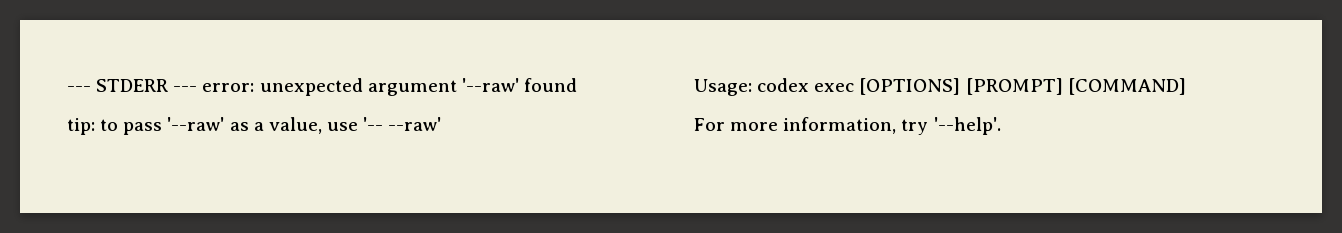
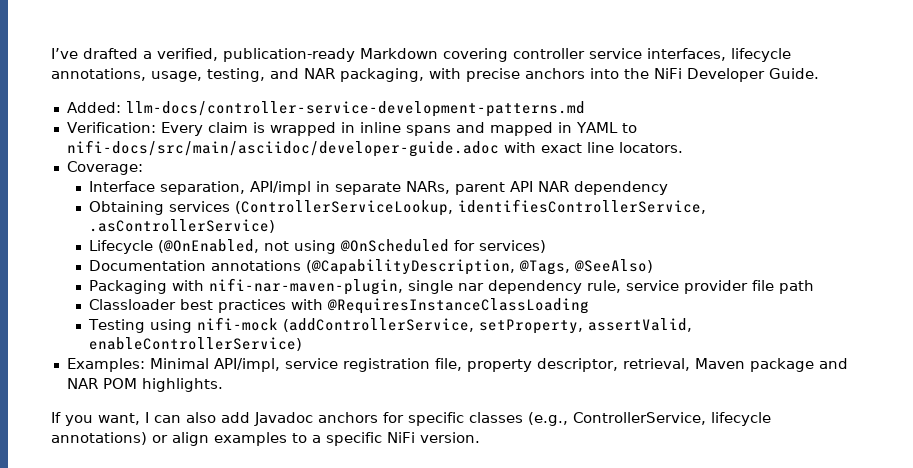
- --- STDERR --- error: unexpected argument '--raw' found
- tip: to pass '--raw' as a value, use '-- --raw'
- Usage: codex exec [OPTIONS] [PROMPT] [COMMAND]
- For more information, try '--help'.
+ I’ve drafted a verified, publication‑ready Markdown covering controller service interfaces, lifecycle annotations, usage, testing, and NAR packaging, with precise anchors into the NiFi Developer Guide.
+ Added: llm-docs/controller-service-development-patterns.md
+ Verification: Every claim is wrapped in inline spans and mapped in YAML to nifi-docs/src/main/asciidoc/developer-guide.adoc with exact line locators.
+ Coverage:
+ Interface separation, API/impl in separate NARs, parent API NAR dependency
+ Obtaining services (ControllerServiceLookup, identifiesControllerService, .asControllerService)
+ Lifecycle (@OnEnabled, not using @OnScheduled for services)
+ Documentation annotations (@CapabilityDescription, @Tags, @SeeAlso)
+ Packaging with nifi-nar-maven-plugin, single nar dependency rule, service provider file path
+ Classloader best practices with @RequiresInstanceClassLoading
+ Testing using nifi-mock (addControllerService, setProperty, assertValid, enableControllerService)
+ Examples: Minimal API/impl, service registration file, property descriptor, retrieval, Maven package and NAR POM highlights.
+ If you want, I can also add Javadoc anchors for specific classes (e.g., ControllerService, lifecycle annotations) or align examples to a specific NiFi version.

